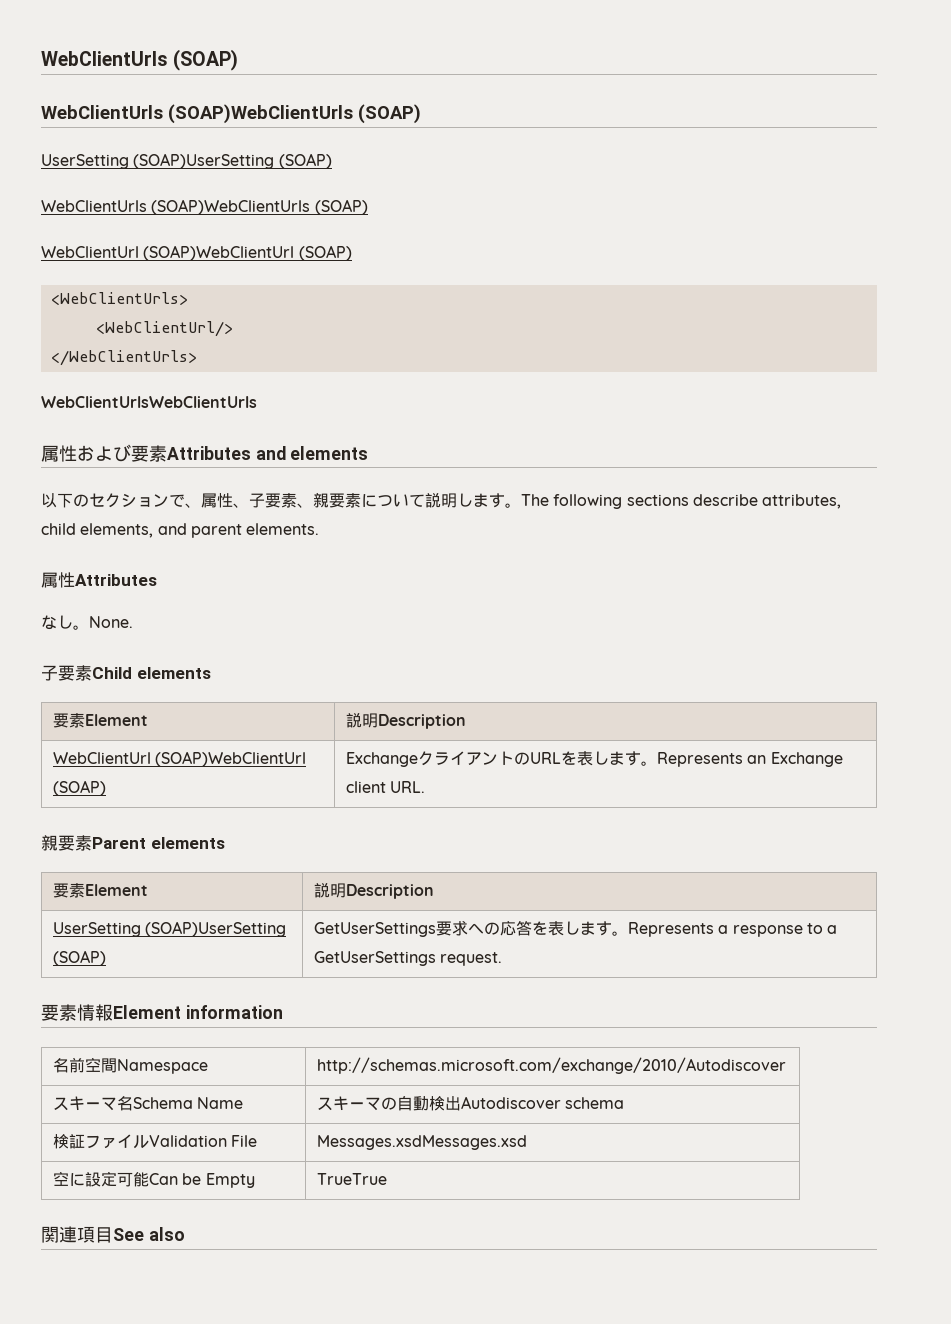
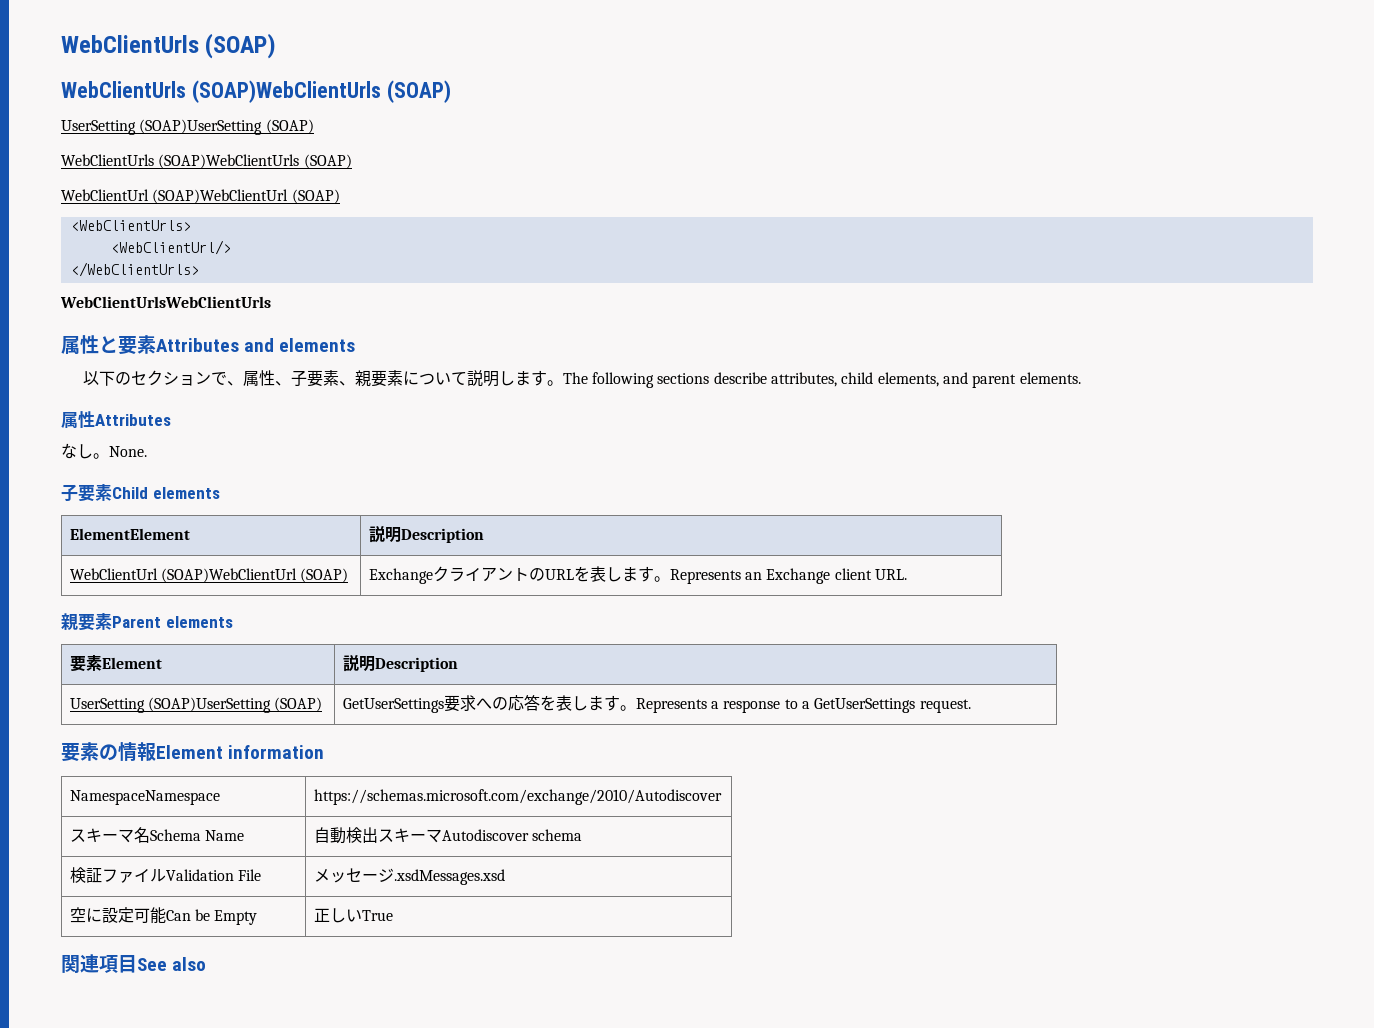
- 属性および要素Attributes and elements
+ 属性と要素Attributes and elements
  子要素Child elements
- 要素Element | 説明Description
+ ElementElement | 説明Description
- 要素情報Element information
+ 要素の情報Element information
- 名前空間Namespace | http://schemas.microsoft.com/exchange/2010/Autodiscover
+ NamespaceNamespace | https://schemas.microsoft.com/exchange/2010/Autodiscover
- スキーマ名Schema Name | スキーマの自動検出Autodiscover schema
+ スキーマ名Schema Name | 自動検出スキーマAutodiscover schema
- 検証ファイルValidation File | Messages.xsdMessages.xsd
+ 検証ファイルValidation File | メッセージ.xsdMessages.xsd
- 空に設定可能Can be Empty | TrueTrue
+ 空に設定可能Can be Empty | 正しいTrue

